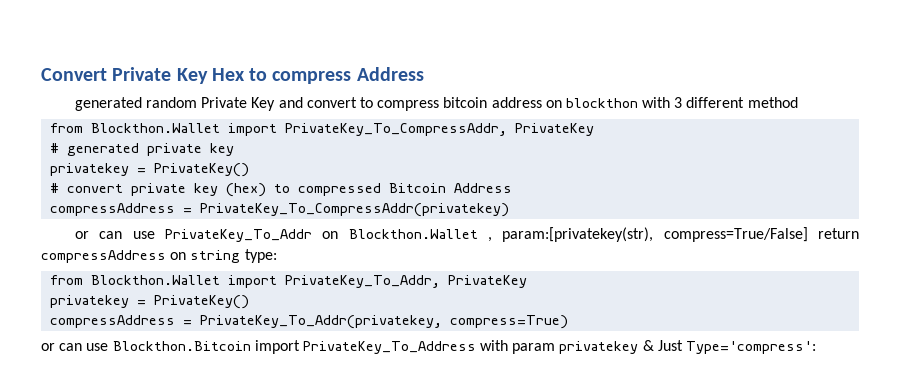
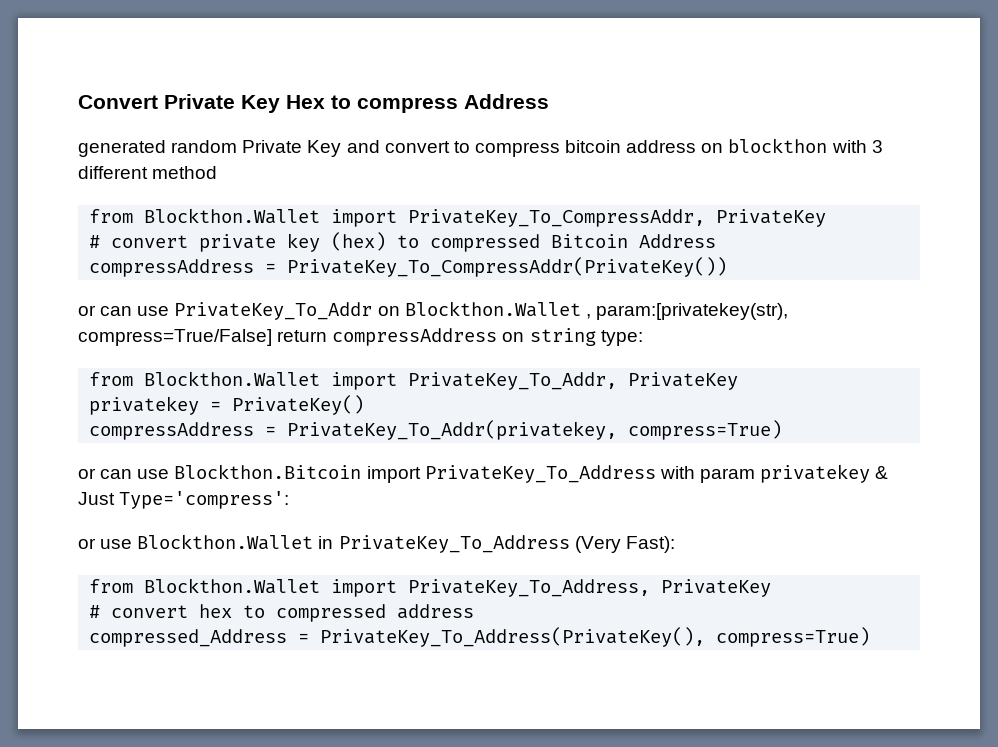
- # generated private key
- privatekey = PrivateKey()
- compressAddress = PrivateKey_To_CompressAddr(privatekey)
+ compressAddress = PrivateKey_To_CompressAddr(PrivateKey())
+ or use Blockthon.Wallet in PrivateKey_To_Address (Very Fast):
+ from Blockthon.Wallet import PrivateKey_To_Address, PrivateKey
+ # convert hex to compressed address
+ compressed_Address = PrivateKey_To_Address(PrivateKey(), compress=True)

